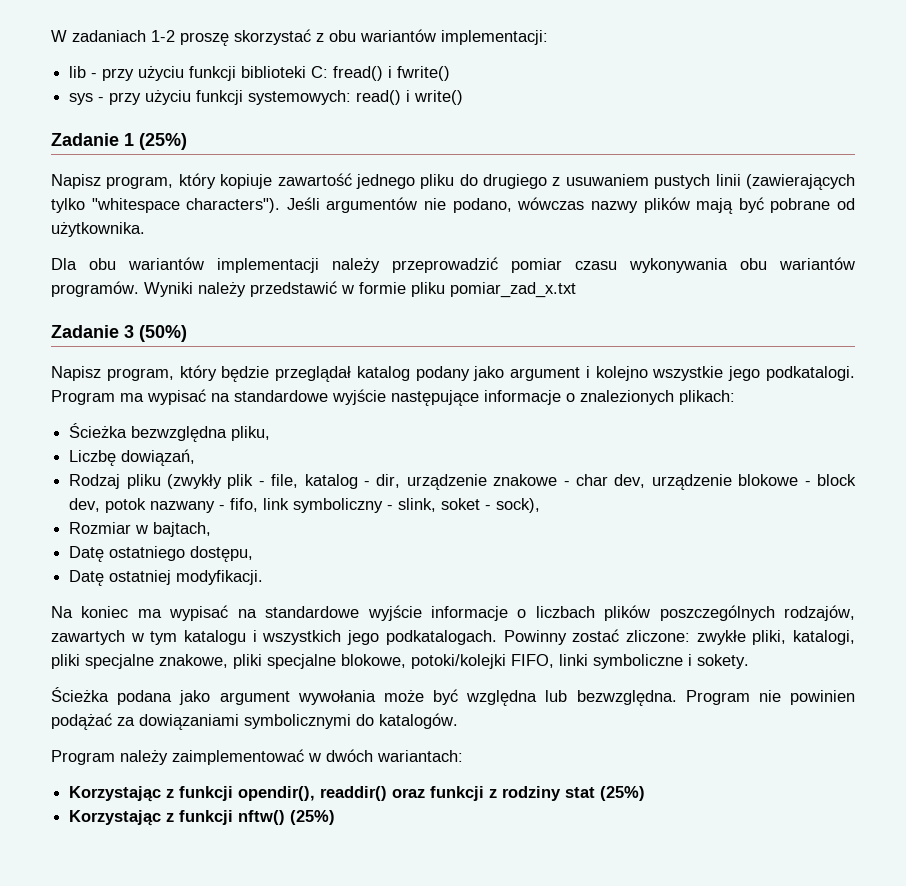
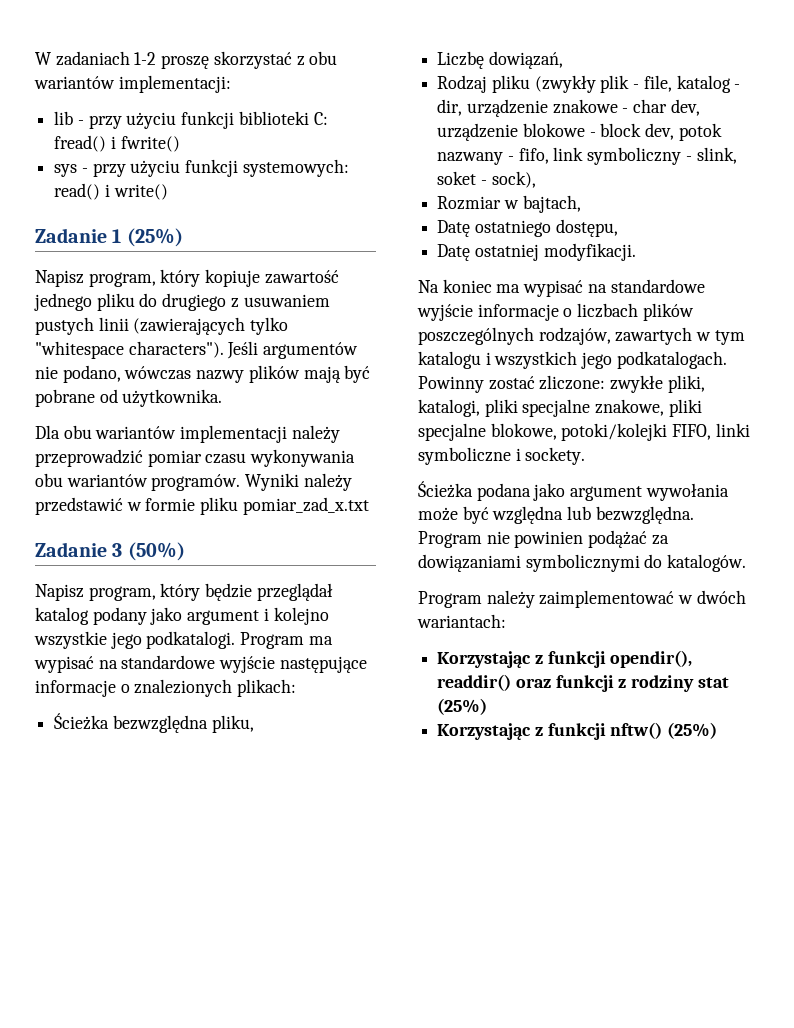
- Powinny zostać zliczone: zwykłe pliki, katalogi, pliki specjalne znakowe, pliki specjalne blokowe, potoki/kolejki FIFO, linki symboliczne i sokety.
+ Powinny zostać zliczone: zwykłe pliki, katalogi, pliki specjalne znakowe, pliki specjalne blokowe, potoki/kolejki FIFO, linki symboliczne i sockety.

